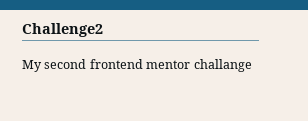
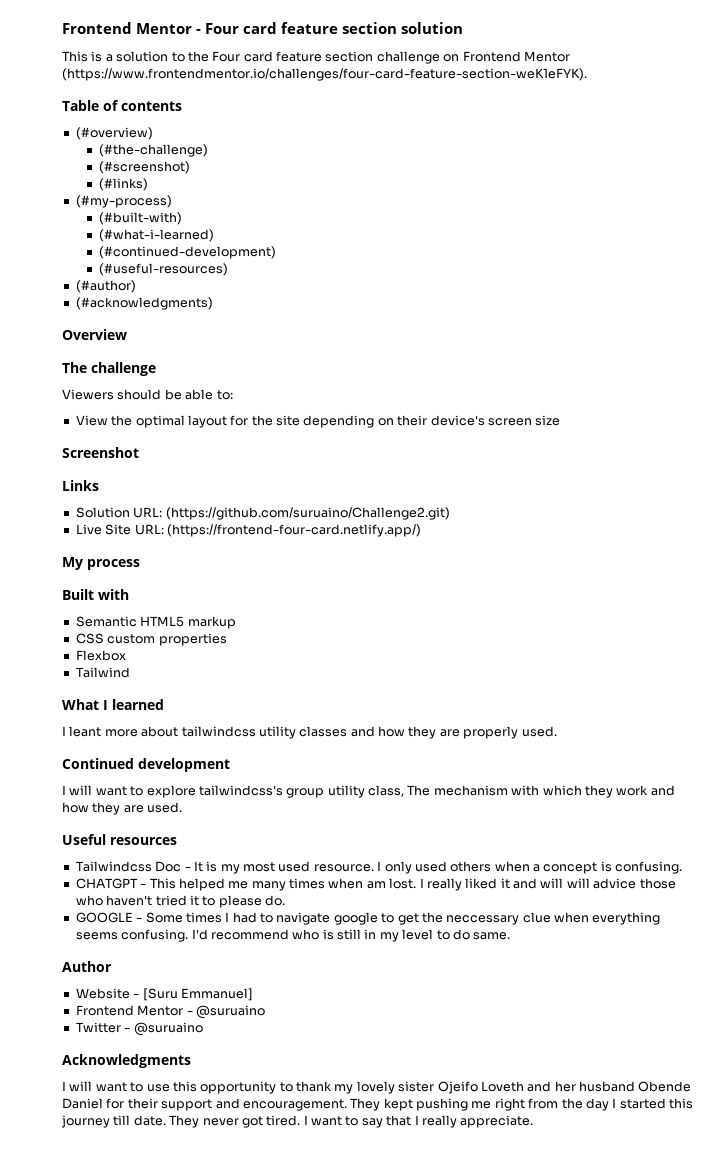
- Challenge2
- My second frontend mentor challange
+ Frontend Mentor - Four card feature section solution
+ This is a solution to the Four card feature section challenge on Frontend Mentor (https://www.frontendmentor.io/challenges/four-card-feature-section-weK1eFYK).
+ Table of contents
+ (#overview)
+ (#the-challenge)
+ (#screenshot)
+ (#links)
+ (#my-process)
+ (#built-with)
+ (#what-i-learned)
+ (#continued-development)
+ (#useful-resources)
+ (#author)
+ (#acknowledgments)
+ Overview
+ The challenge
+ Viewers should be able to:
+ View the optimal layout for the site depending on their device's screen size
+ Screenshot
+ Links
+ Solution URL: (https://github.com/suruaino/Challenge2.git)
+ Live Site URL: (https://frontend-four-card.netlify.app/)
+ My process
+ Built with
+ Semantic HTML5 markup
+ CSS custom properties
+ Flexbox
+ Tailwind
+ What I learned
+ I leant more about tailwindcss utility classes and how they are properly used.
+ Continued development
+ I will want to explore tailwindcss's group utility class, The mechanism with which they work and how they are used.
+ Useful resources
+ Tailwindcss Doc - It is my most used resource. I only used others when a concept is confusing.
+ CHATGPT - This helped me many times when am lost. I really liked it and will will advice those who haven't tried it to please do.
+ GOOGLE - Some times I had to navigate google to get the neccessary clue when everything seems confusing. I'd recommend who is still in my level to do same.
+ Author
+ Website - [Suru Emmanuel]
+ Frontend Mentor - @suruaino
+ Twitter - @suruaino
+ Acknowledgments
+ I will want to use this opportunity to thank my lovely sister Ojeifo Loveth and her husband Obende Daniel for their support and encouragement. They kept pushing me right from the day I started this journey till date. They never got tired. I want to say that I really appreciate.

